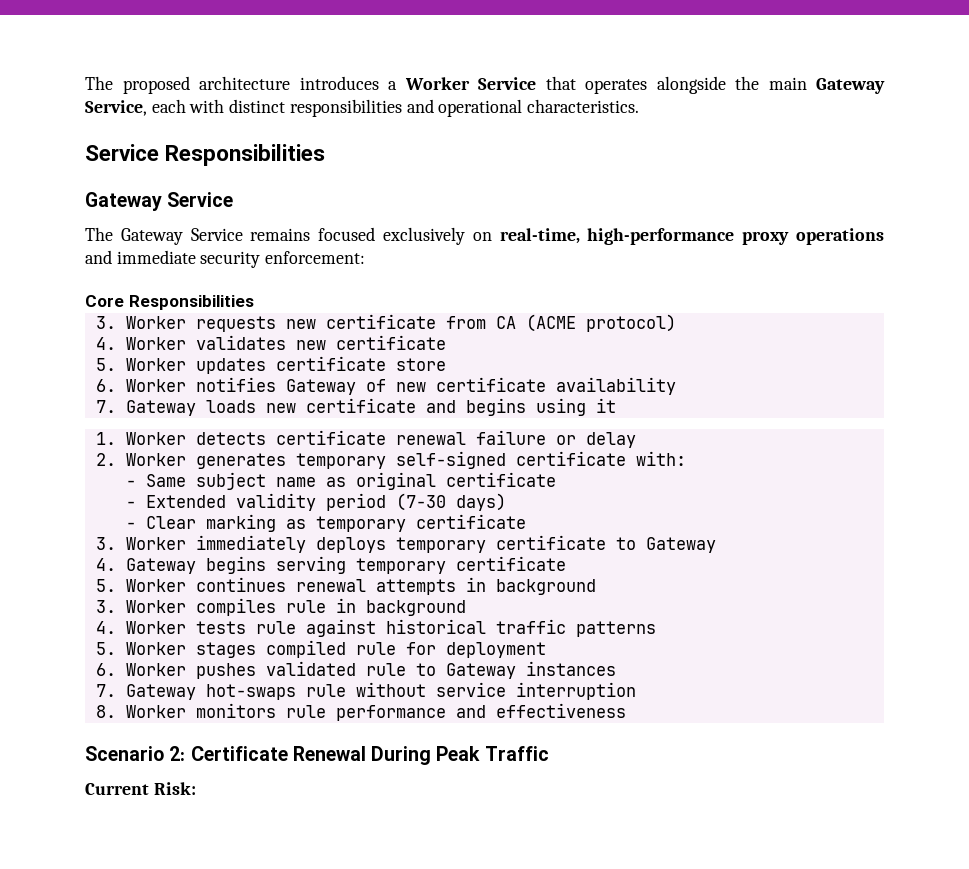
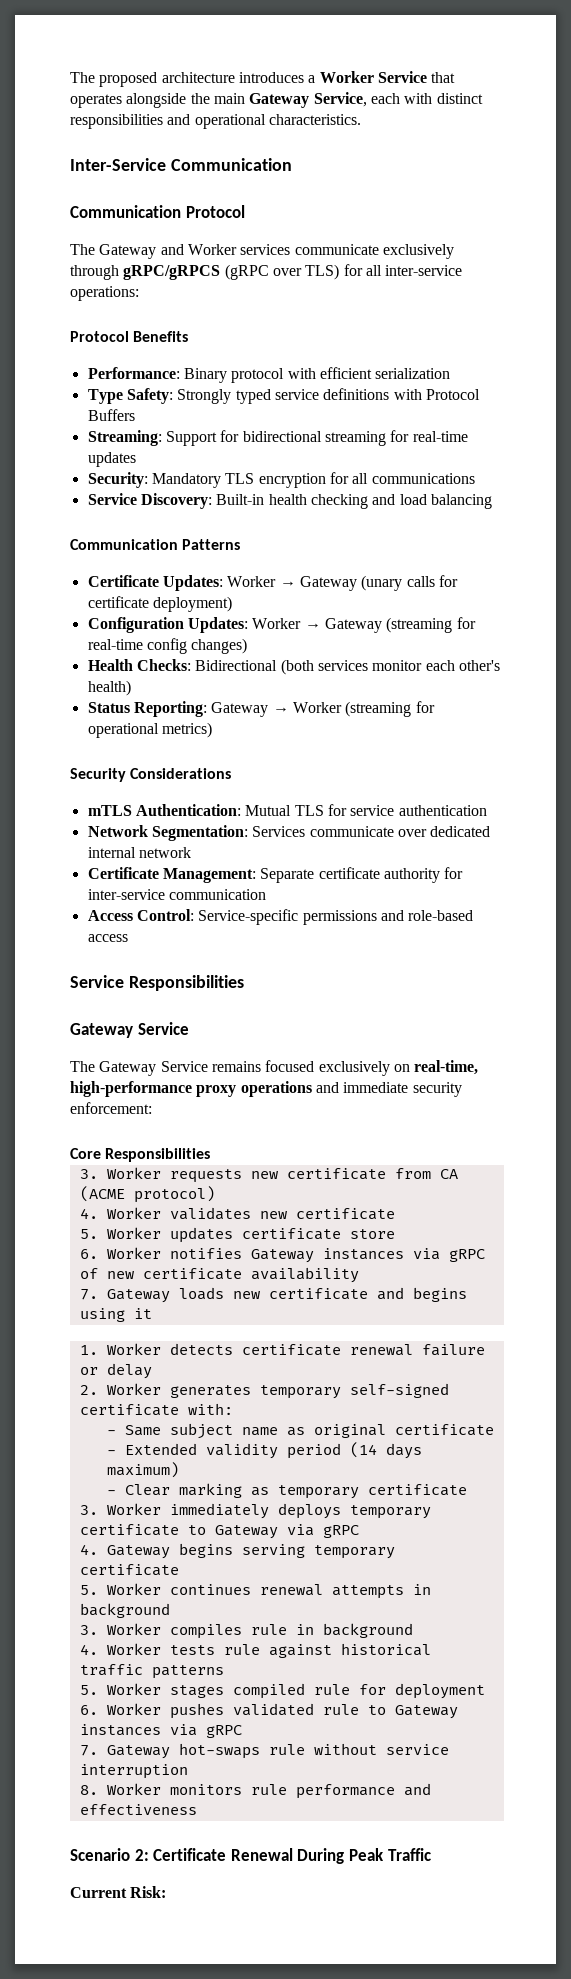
+ Inter-Service Communication
+ Communication Protocol
+ The Gateway and Worker services communicate exclusively through gRPC/gRPCS (gRPC over TLS) for all inter-service operations:
+ Protocol Benefits
+ Performance: Binary protocol with efficient serialization
+ Type Safety: Strongly typed service definitions with Protocol Buffers
+ Streaming: Support for bidirectional streaming for real-time updates
+ Security: Mandatory TLS encryption for all communications
+ Service Discovery: Built-in health checking and load balancing
+ Communication Patterns
+ Certificate Updates: Worker → Gateway (unary calls for certificate deployment)
+ Configuration Updates: Worker → Gateway (streaming for real-time config changes)
+ Health Checks: Bidirectional (both services monitor each other's health)
+ Status Reporting: Gateway → Worker (streaming for operational metrics)
+ Security Considerations
+ mTLS Authentication: Mutual TLS for service authentication
+ Network Segmentation: Services communicate over dedicated internal network
+ Certificate Management: Separate certificate authority for inter-service communication
+ Access Control: Service-specific permissions and role-based access
- 6. Worker notifies Gateway of new certificate availability
+ 6. Worker notifies Gateway instances via gRPC of new certificate availability
- - Extended validity period (7-30 days)
+ - Extended validity period (14 days maximum)
- 3. Worker immediately deploys temporary certificate to Gateway
+ 3. Worker immediately deploys temporary certificate to Gateway via gRPC
- 6. Worker pushes validated rule to Gateway instances
+ 6. Worker pushes validated rule to Gateway instances via gRPC

